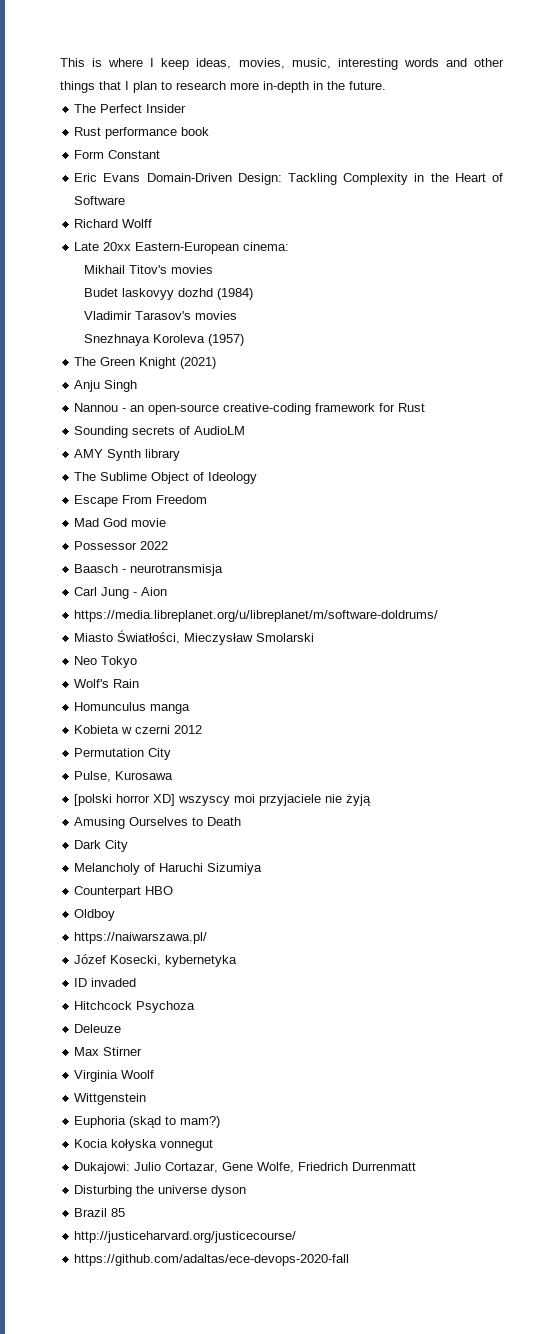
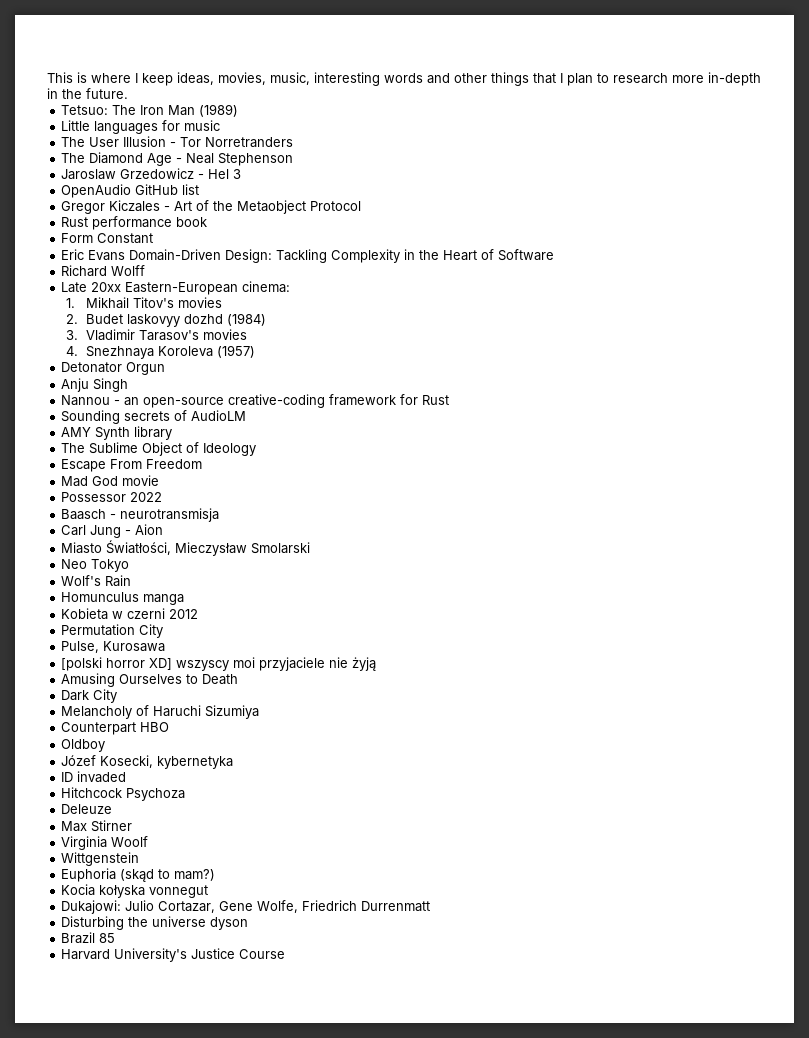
- The Perfect Insider
+ Tetsuo: The Iron Man (1989)
+ Little languages for music
+ The User Illusion - Tor Norretranders
+ The Diamond Age - Neal Stephenson
+ Jaroslaw Grzedowicz - Hel 3
+ OpenAudio GitHub list
+ Gregor Kiczales - Art of the Metaobject Protocol
- Mikhail Titov's movies
+ 1. Mikhail Titov's movies
- Budet laskovyy dozhd (1984)
+ 2. Budet laskovyy dozhd (1984)
- Vladimir Tarasov's movies
+ 3. Vladimir Tarasov's movies
- Snezhnaya Koroleva (1957)
+ 4. Snezhnaya Koroleva (1957)
- The Green Knight (2021)
+ Detonator Orgun
- https://media.libreplanet.org/u/libreplanet/m/software-doldrums/
- https://naiwarszawa.pl/
- http://justiceharvard.org/justicecourse/
- https://github.com/adaltas/ece-devops-2020-fall
+ Harvard University's Justice Course

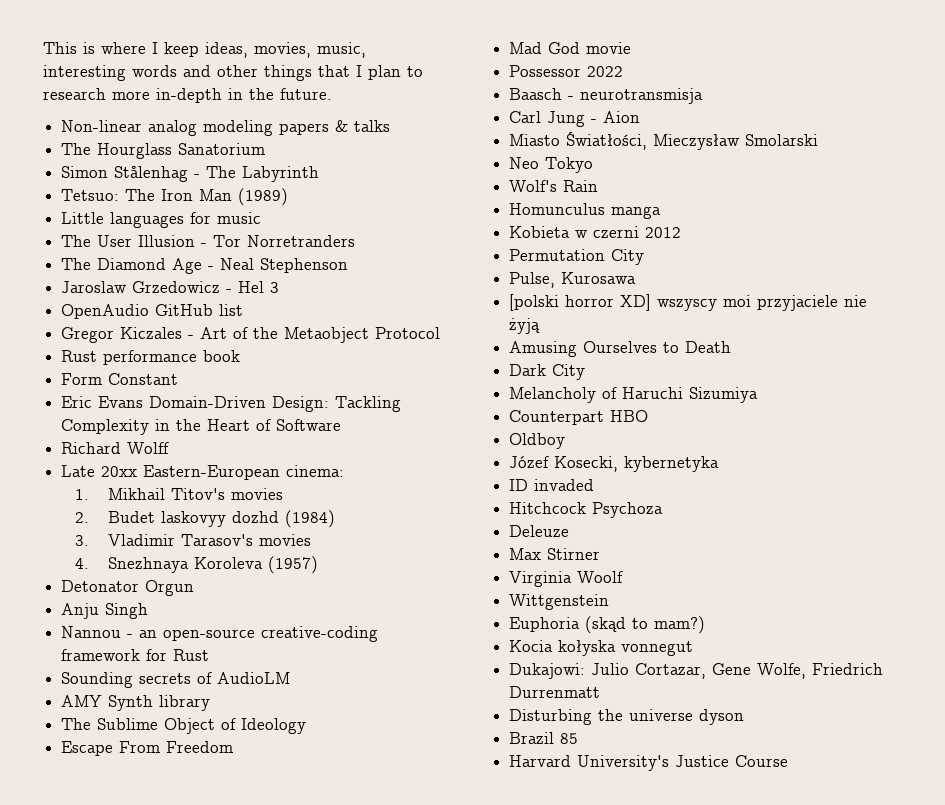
+ Non-linear analog modeling papers & talks
+ The Hourglass Sanatorium
+ Simon Stålenhag - The Labyrinth

